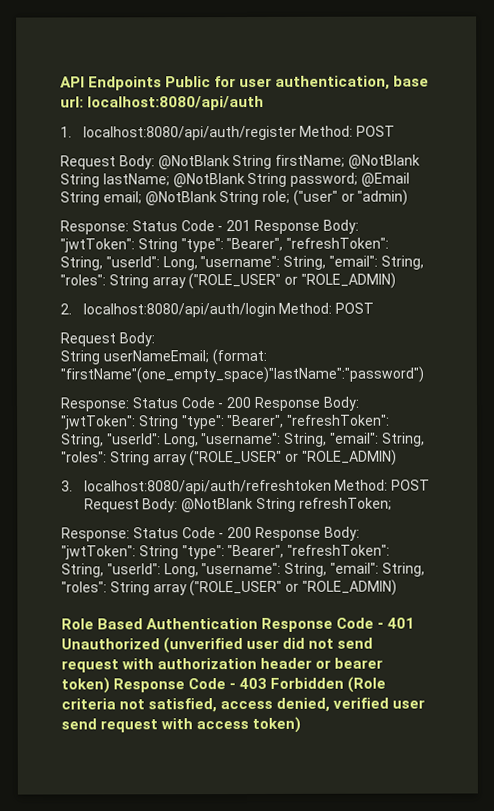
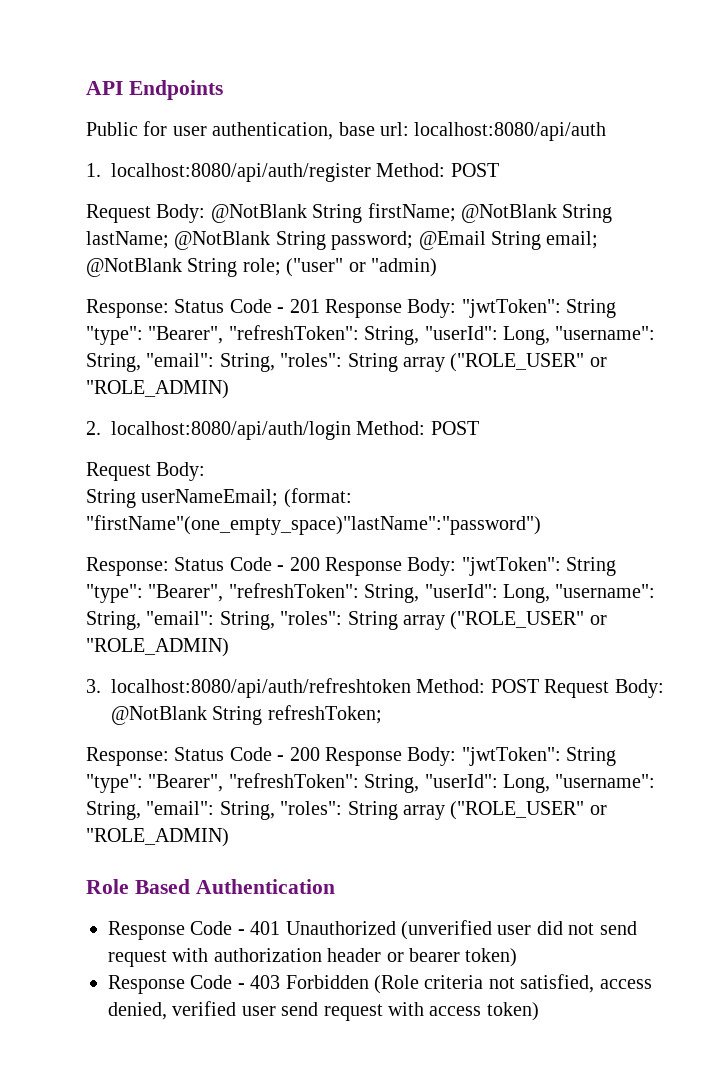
- API Endpoints Public for user authentication, base url: localhost:8080/api/auth
+ API Endpoints
+ Public for user authentication, base url: localhost:8080/api/auth
- Role Based Authentication Response Code - 401 Unauthorized (unverified user did not send request with authorization header or bearer token) Response Code - 403 Forbidden (Role criteria not satisfied, access denied, verified user send request with access token)
+ Role Based Authentication
+ Response Code - 401 Unauthorized (unverified user did not send request with authorization header or bearer token)
+ Response Code - 403 Forbidden (Role criteria not satisfied, access denied, verified user send request with access token)

